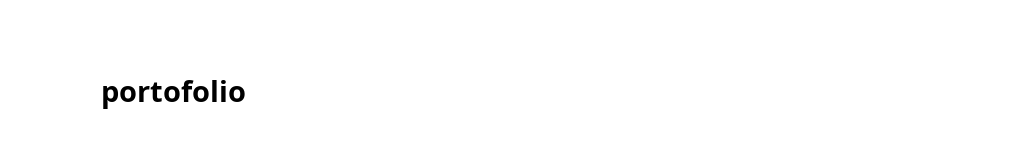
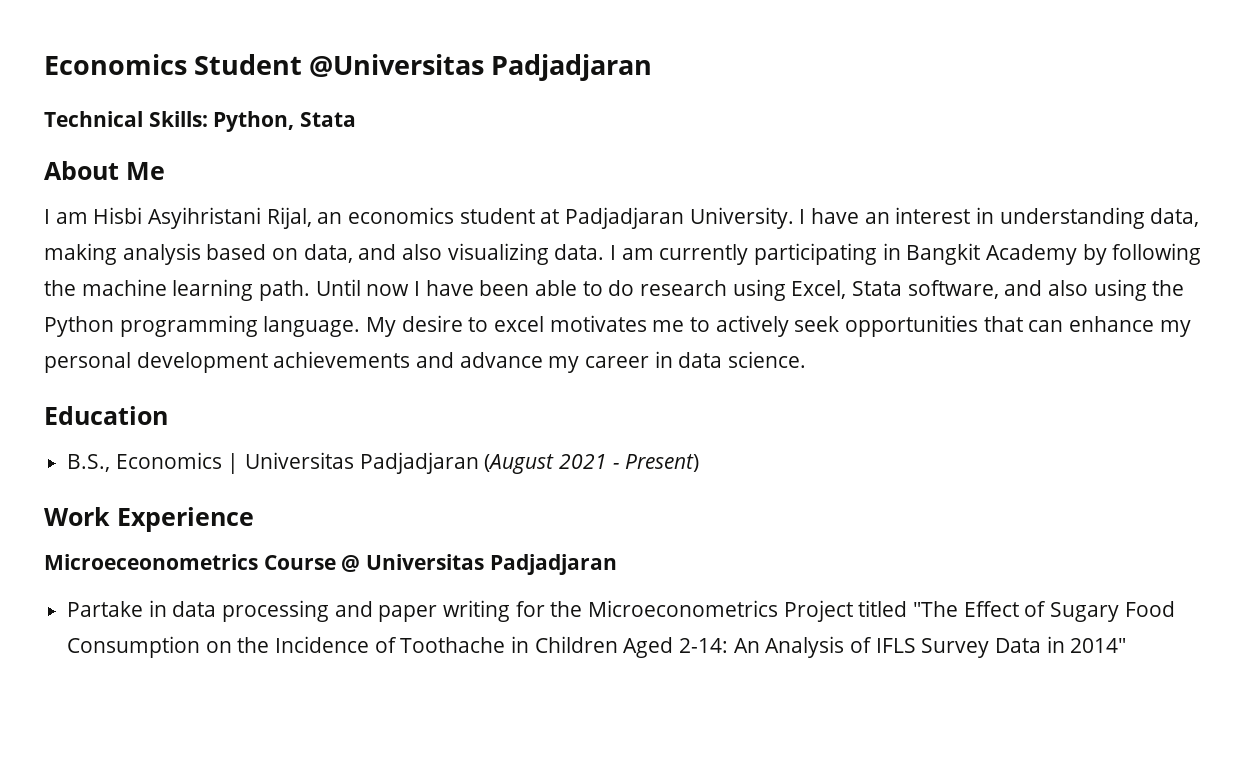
- portofolio
+ Economics Student @Universitas Padjadjaran
+ Technical Skills: Python, Stata
+ About Me
+ I am Hisbi Asyihristani Rijal, an economics student at Padjadjaran University. I have an interest in understanding data, making analysis based on data, and also visualizing data. I am currently participating in Bangkit Academy by following the machine learning path. Until now I have been able to do research using Excel, Stata software, and also using the Python programming language. My desire to excel motivates me to actively seek opportunities that can enhance my personal development achievements and advance my career in data science.
+ Education
+ B.S., Economics | Universitas Padjadjaran (August 2021 - Present)
+ Work Experience
+ Microeceonometrics Course @ Universitas Padjadjaran
+ Partake in data processing and paper writing for the Microeconometrics Project titled "The Effect of Sugary Food Consumption on the Incidence of Toothache in Children Aged 2-14: An Analysis of IFLS Survey Data in 2014"

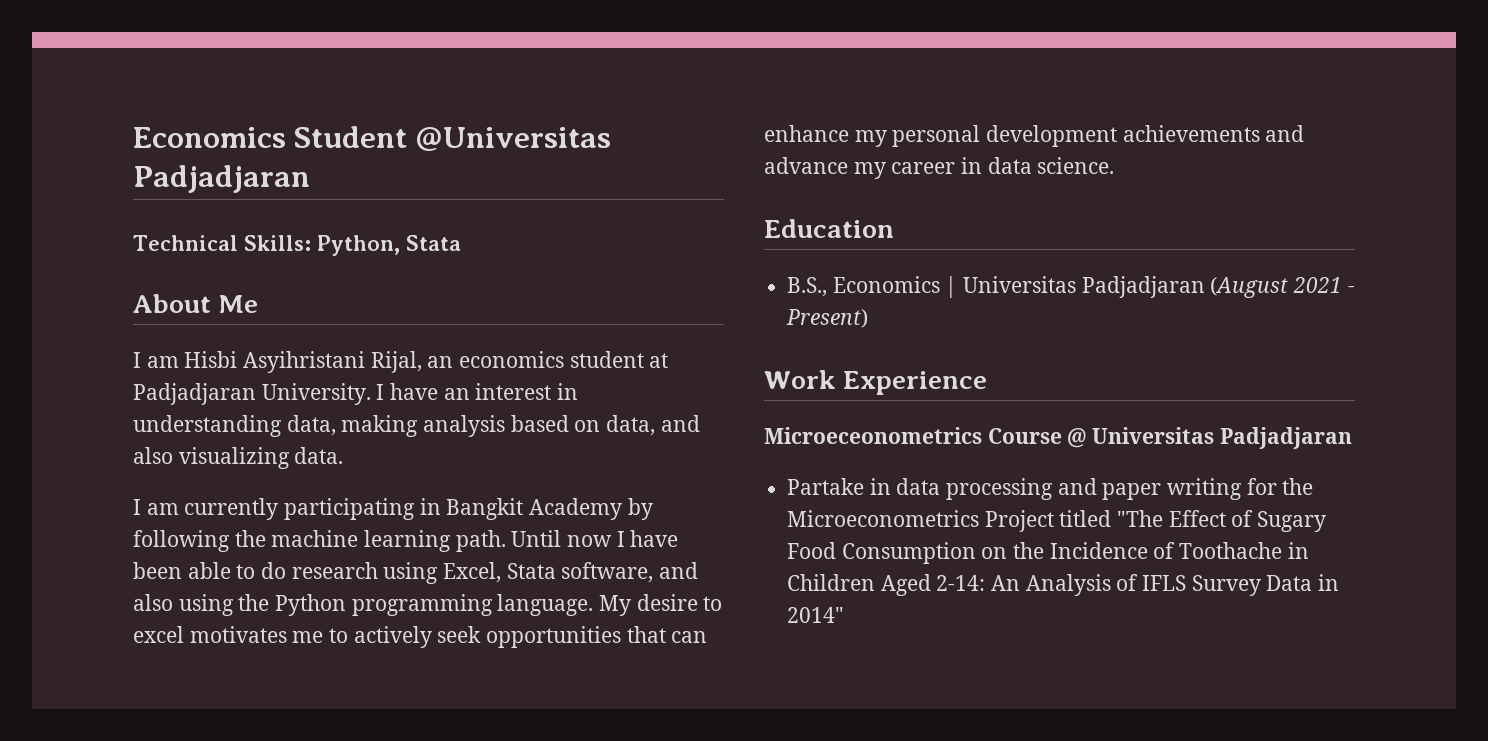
- I have an interest in understanding data, making analysis based on data, and also visualizing data. I am currently participating in Bangkit Academy by following the machine learning path.
+ I have an interest in understanding data, making analysis based on data, and also visualizing data.
+ I am currently participating in Bangkit Academy by following the machine learning path.

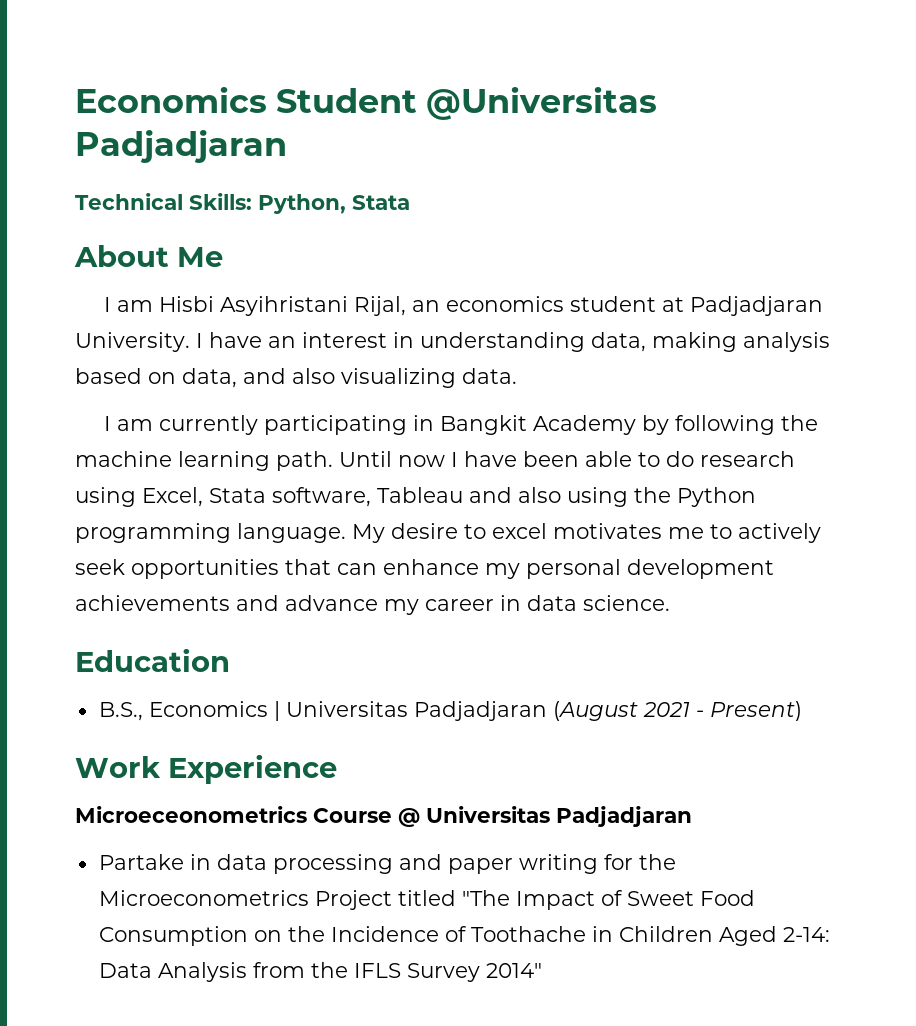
- Until now I have been able to do research using Excel, Stata software, and also using the Python programming language.
+ Until now I have been able to do research using Excel, Stata software, Tableau and also using the Python programming language.
- Partake in data processing and paper writing for the Microeconometrics Project titled "The Effect of Sugary Food Consumption on the Incidence of Toothache in Children Aged 2-14: An Analysis of IFLS Survey Data in 2014"
+ Partake in data processing and paper writing for the Microeconometrics Project titled "The Impact of Sweet Food Consumption on the Incidence of Toothache in Children Aged 2-14: Data Analysis from the IFLS Survey 2014"

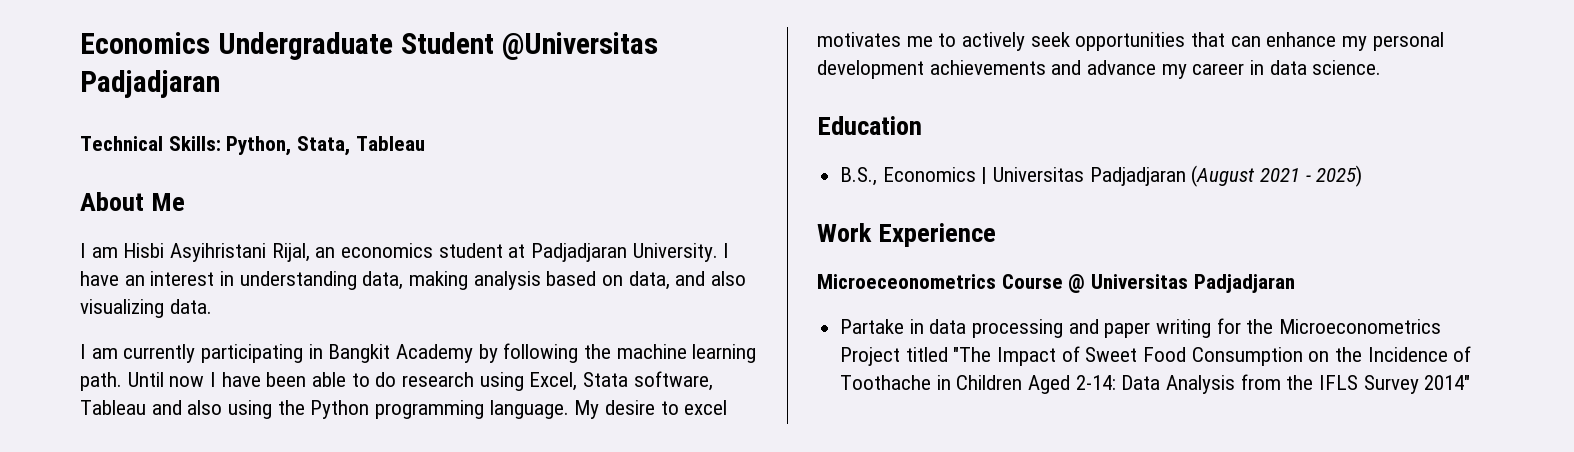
- Economics Student @Universitas Padjadjaran
+ Economics Undergraduate Student @Universitas Padjadjaran
- Technical Skills: Python, Stata
+ Technical Skills: Python, Stata, Tableau
- B.S., Economics | Universitas Padjadjaran (August 2021 - Present)
+ B.S., Economics | Universitas Padjadjaran (August 2021 - 2025)

